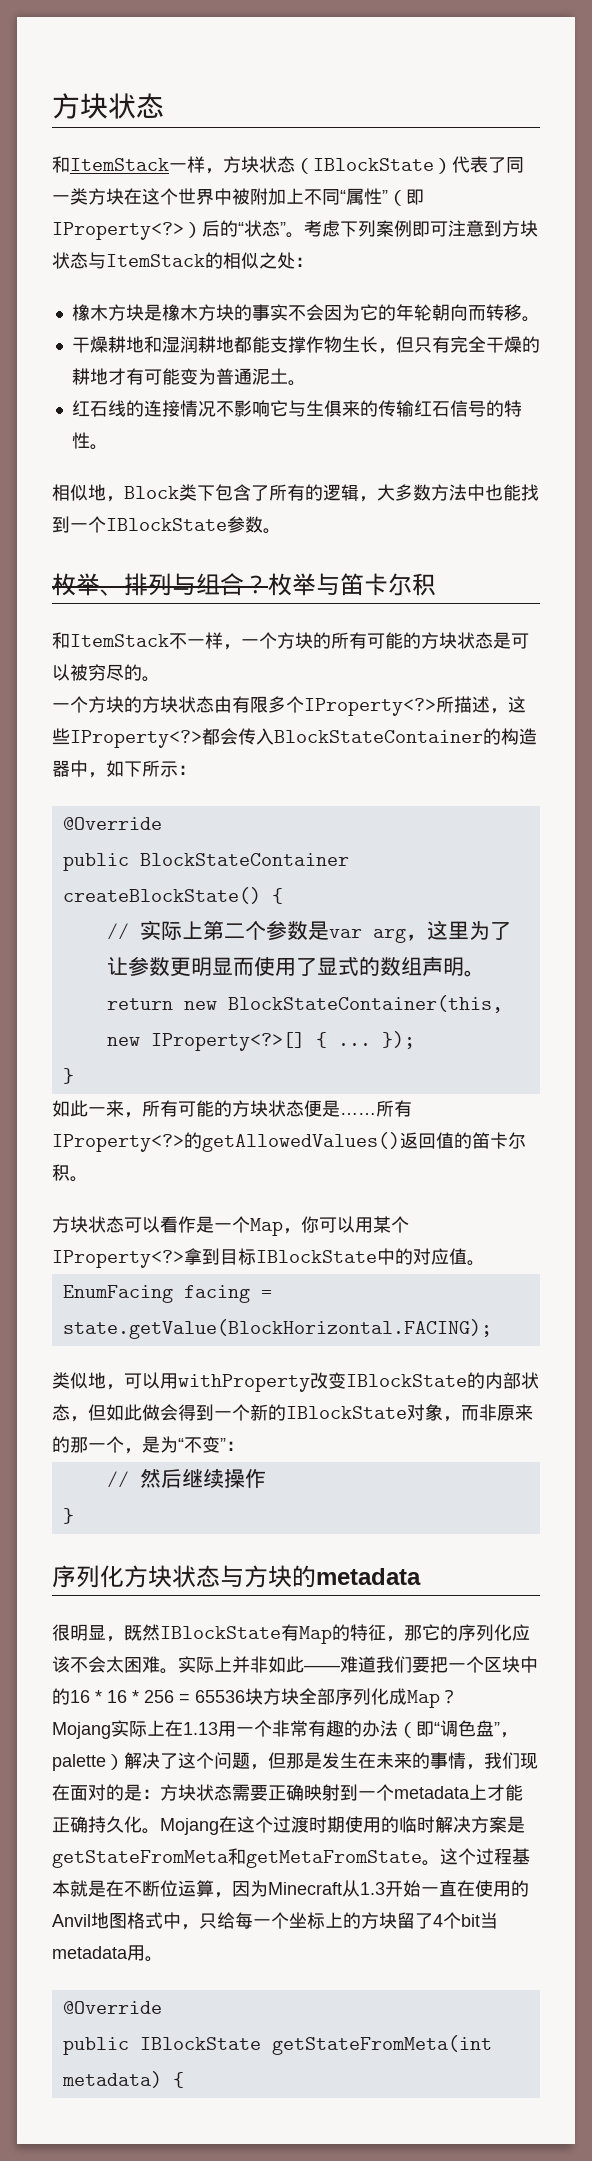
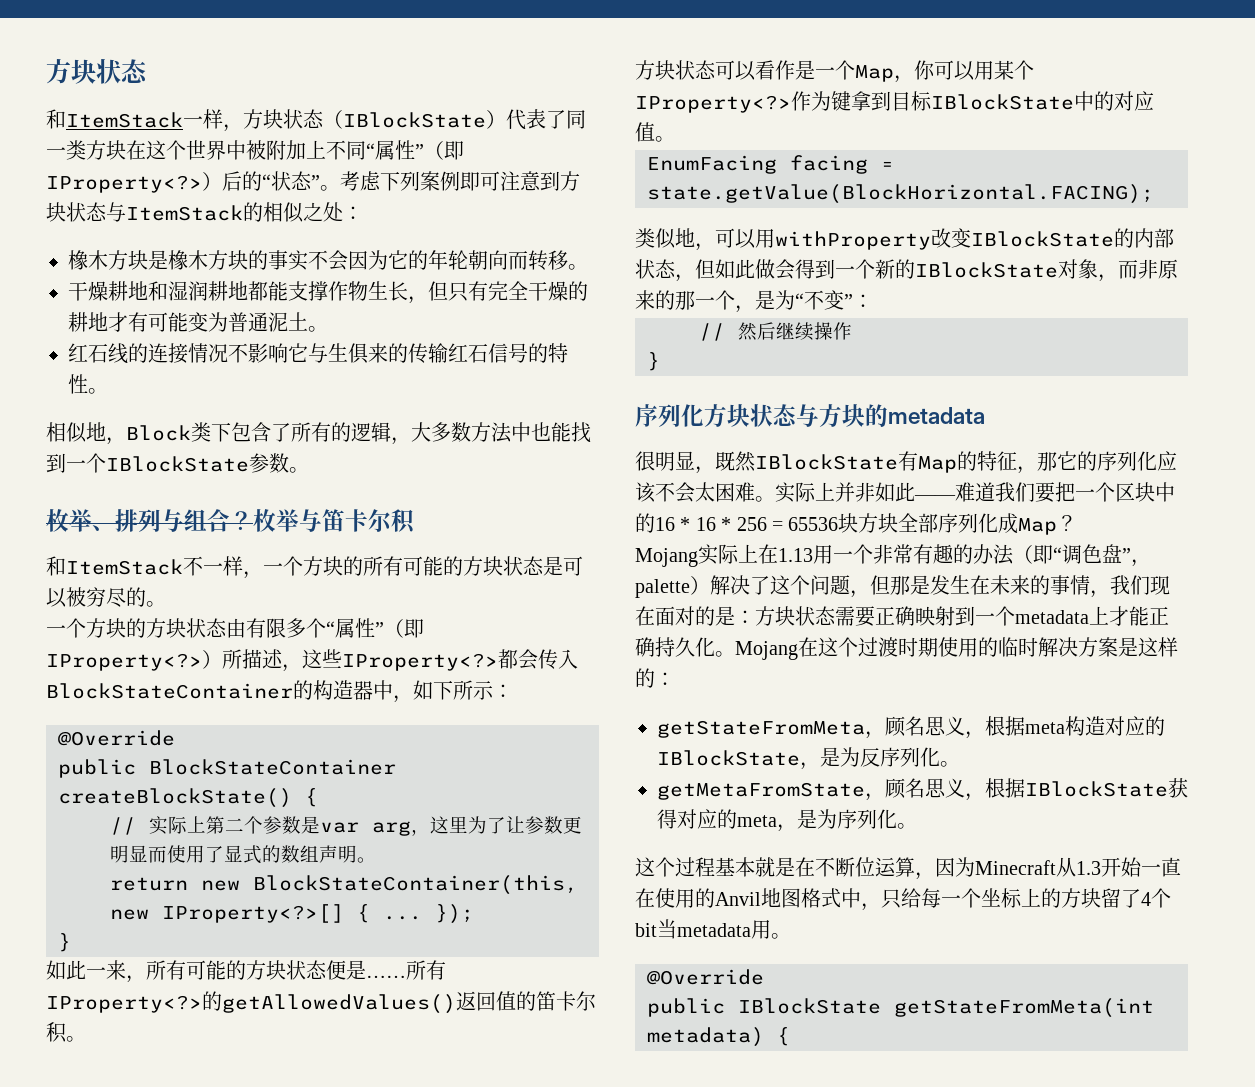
- 一个方块的方块状态由有限多个IProperty<?>所描述，这些IProperty<?>都会传入BlockStateContainer的构造器中，如下所示：
+ 一个方块的方块状态由有限多个“属性”（即IProperty<?>）所描述，这些IProperty<?>都会传入BlockStateContainer的构造器中，如下所示：
- 方块状态可以看作是一个Map，你可以用某个IProperty<?>拿到目标IBlockState中的对应值。
+ 方块状态可以看作是一个Map，你可以用某个IProperty<?>作为键拿到目标IBlockState中的对应值。
- Mojang在这个过渡时期使用的临时解决方案是getStateFromMeta和getMetaFromState。这个过程基本就是在不断位运算，因为Minecraft从1.3开始一直在使用的Anvil地图格式中，只给每一个坐标上的方块留了4个bit当metadata用。
+ Mojang在这个过渡时期使用的临时解决方案是这样的：
+ getStateFromMeta，顾名思义，根据meta构造对应的IBlockState，是为反序列化。
+ getMetaFromState，顾名思义，根据IBlockState获得对应的meta，是为序列化。
+ 这个过程基本就是在不断位运算，因为Minecraft从1.3开始一直在使用的Anvil地图格式中，只给每一个坐标上的方块留了4个bit当metadata用。

